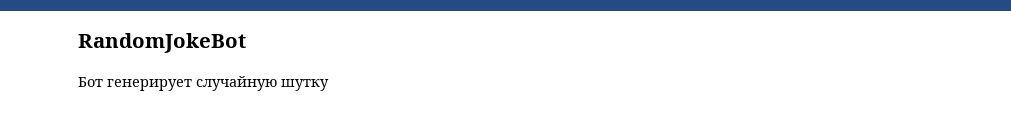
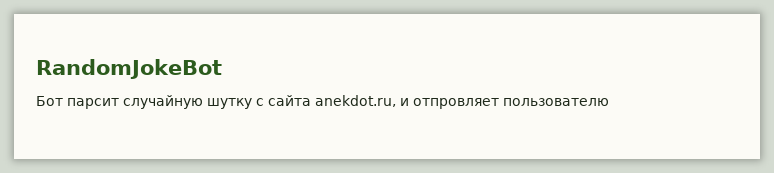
- Бот генерирует случайную шутку
+ Бот парсит случайную шутку с сайта anekdot.ru, и отпровляет пользователю

